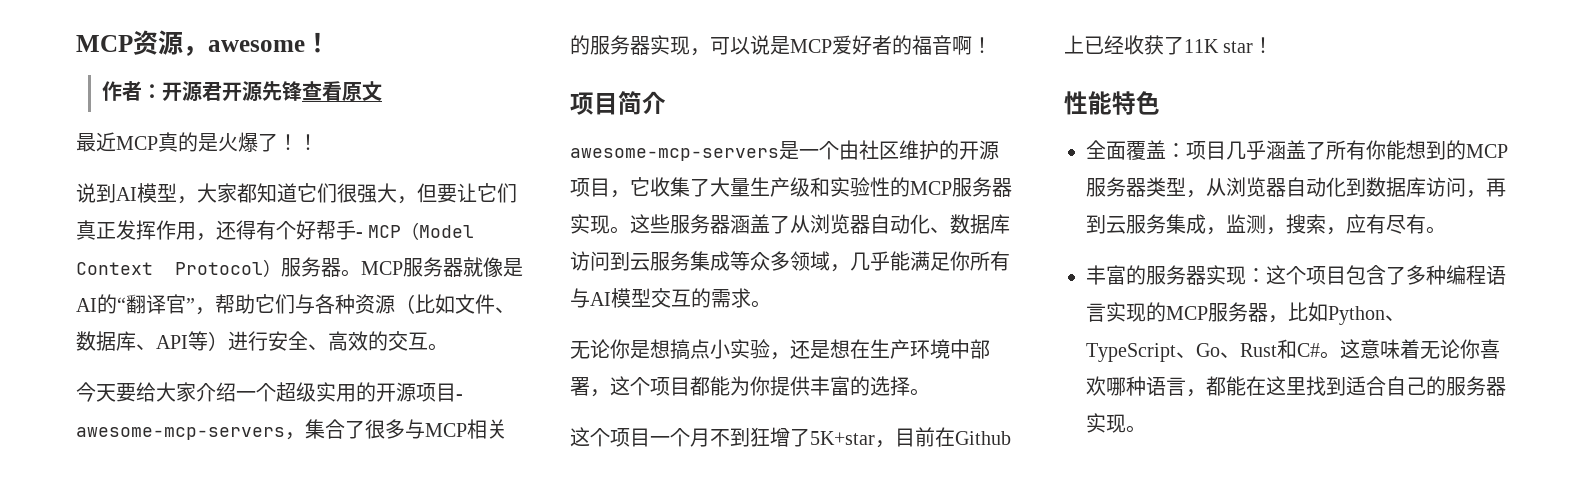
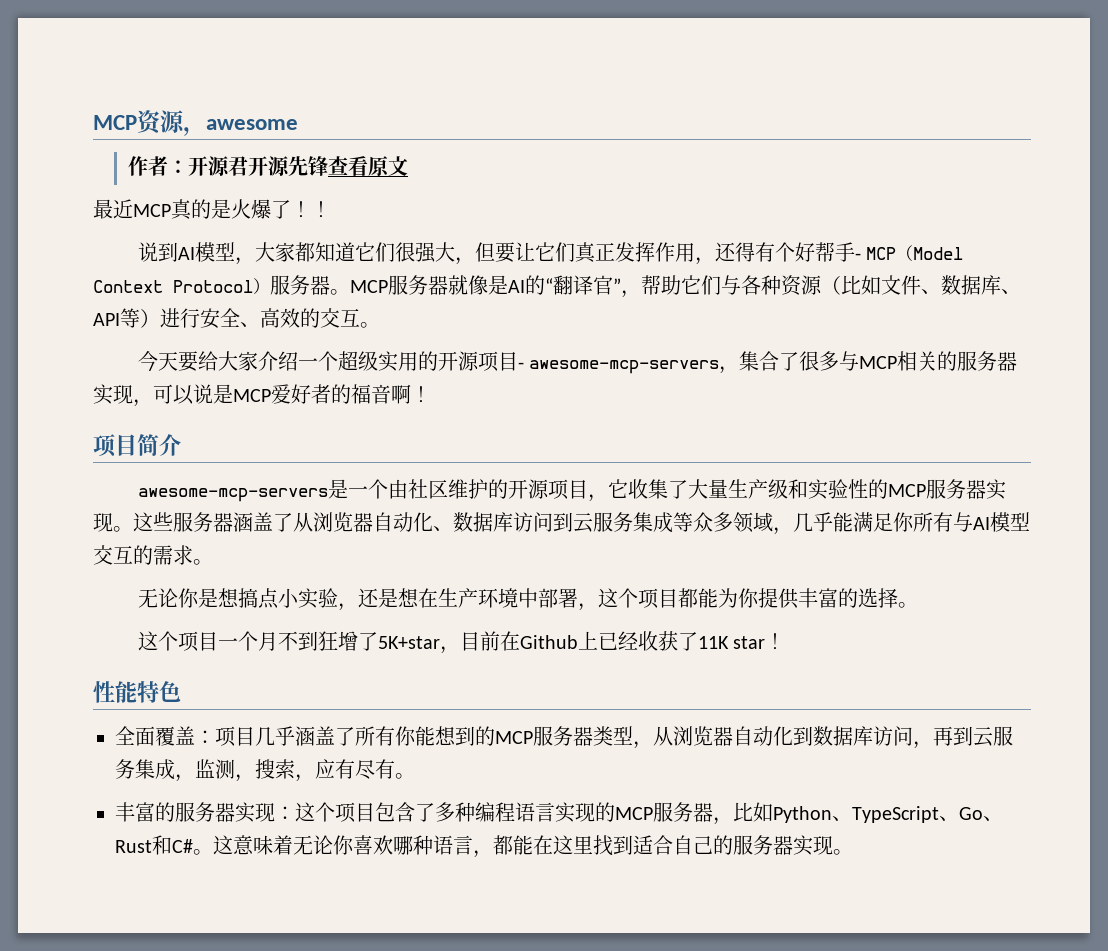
- MCP资源，awesome！
+ MCP资源，awesome

